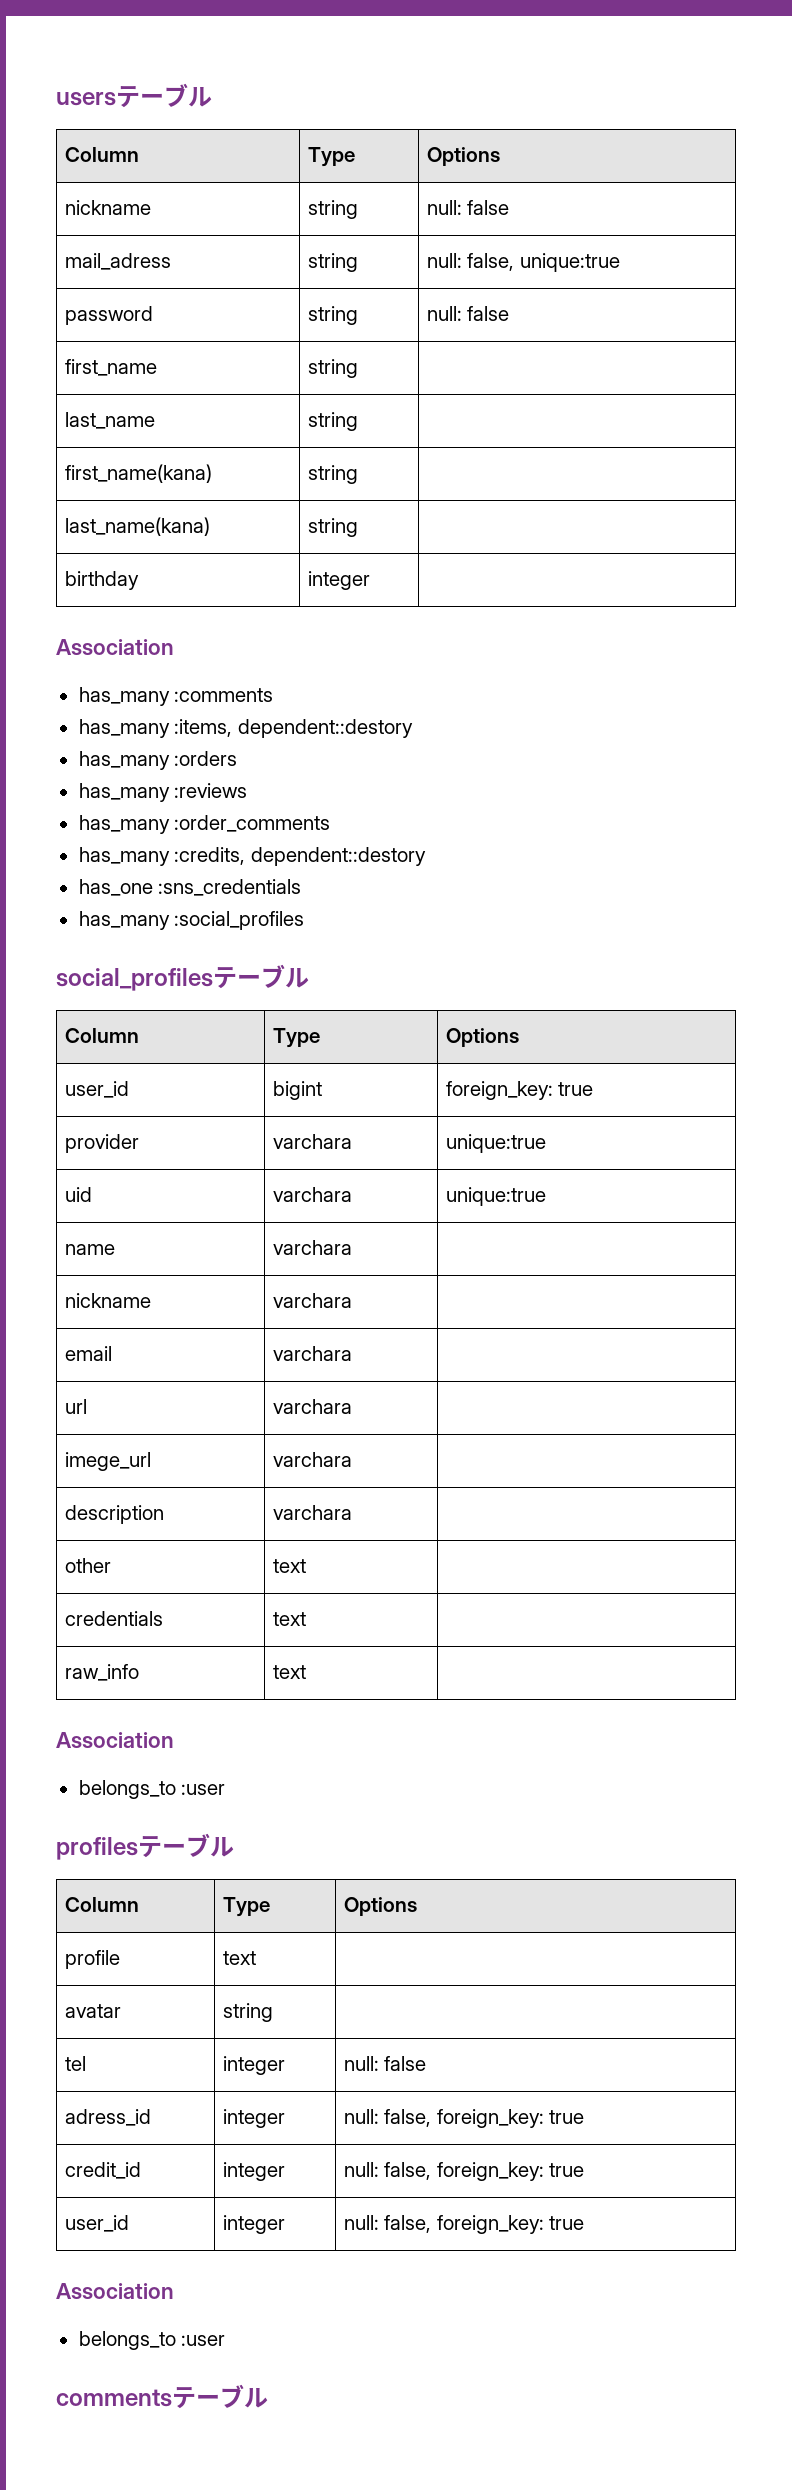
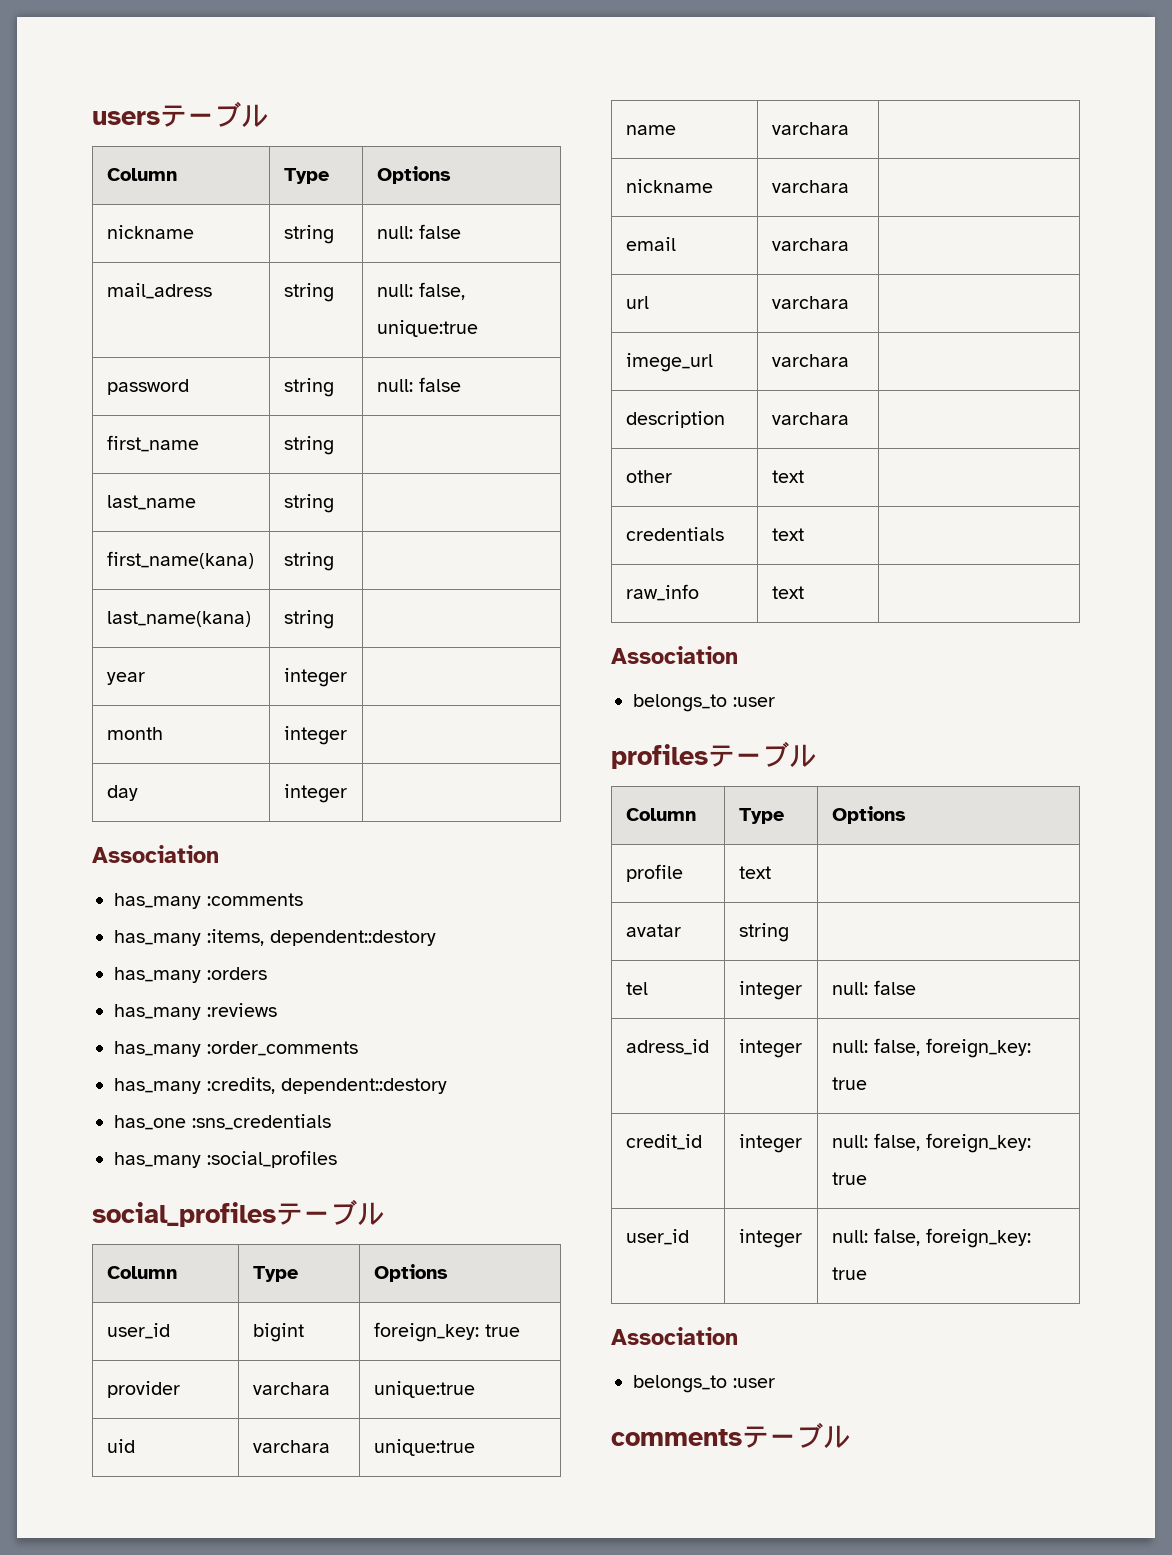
- birthday | integer |
+ year | integer |
+ month | integer |
+ day | integer |

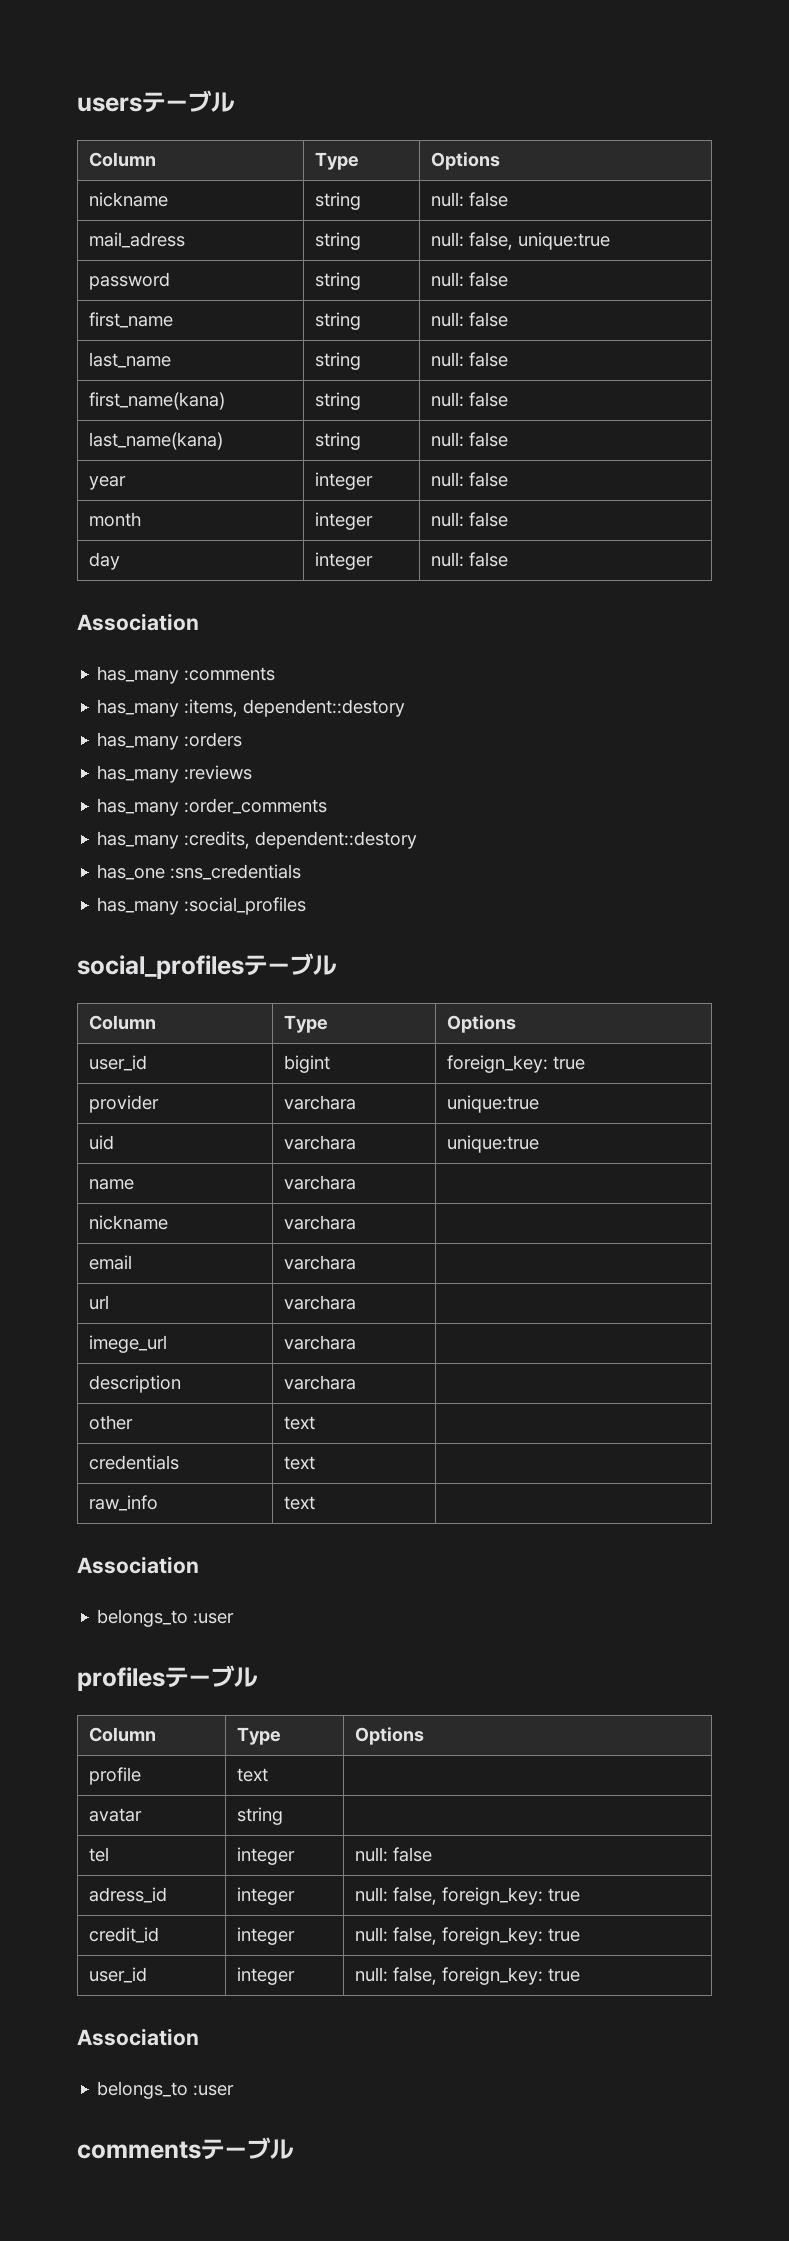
- first_name | string |
+ first_name | string | null: false
- last_name | string |
+ last_name | string | null: false
- first_name(kana) | string |
+ first_name(kana) | string | null: false
- last_name(kana) | string |
+ last_name(kana) | string | null: false
- year | integer |
+ year | integer | null: false
- month | integer |
+ month | integer | null: false
- day | integer |
+ day | integer | null: false

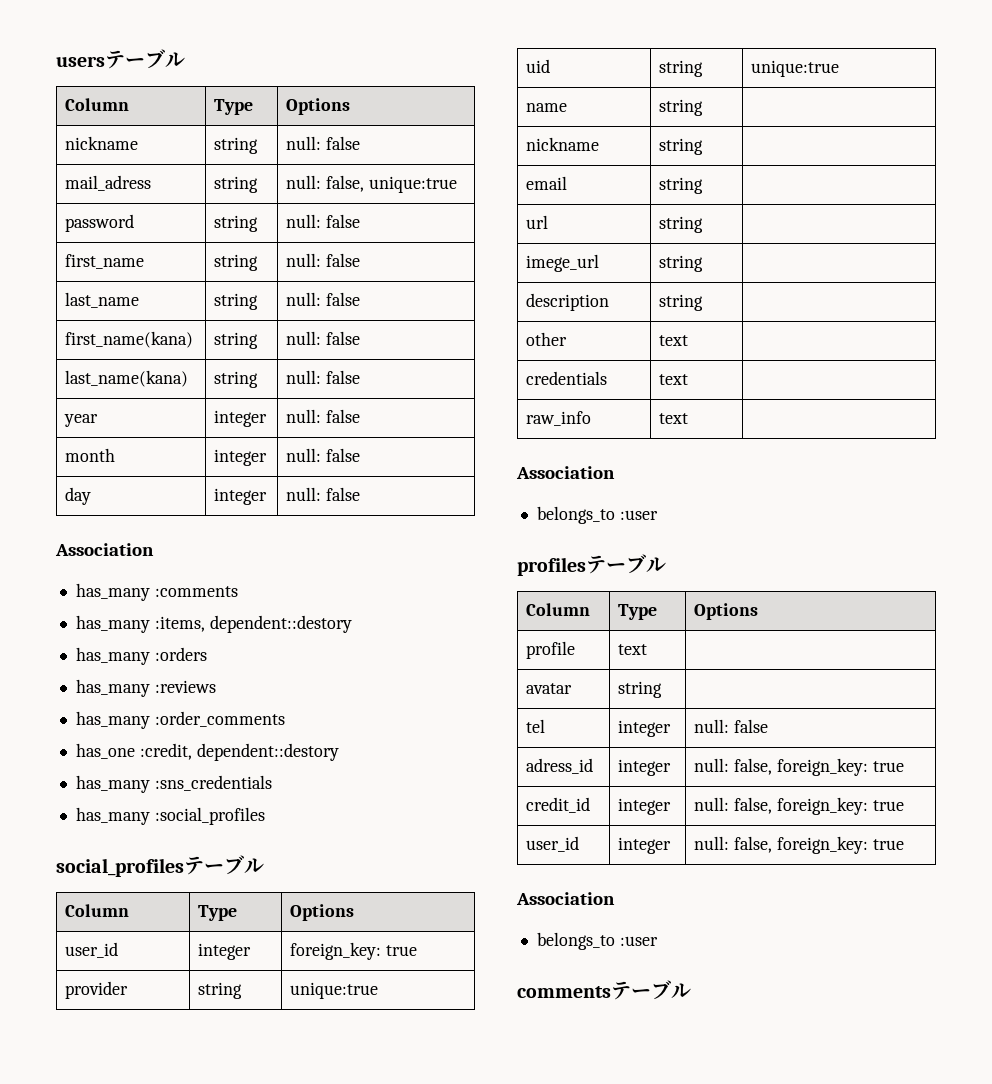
- has_many :credits, dependent::destory
- has_one :sns_credentials
+ has_one :credit, dependent::destory
+ has_many :sns_credentials
- user_id | bigint | foreign_key: true
+ user_id | integer | foreign_key: true
- provider | varchara | unique:true
+ provider | string | unique:true
- uid | varchara | unique:true
+ uid | string | unique:true
- name | varchara |
- nickname | varchara |
+ name | string |
+ nickname | string |
- email | varchara |
+ email | string |
- url | varchara |
+ url | string |
- imege_url | varchara |
+ imege_url | string |
- description | varchara |
+ description | string |

